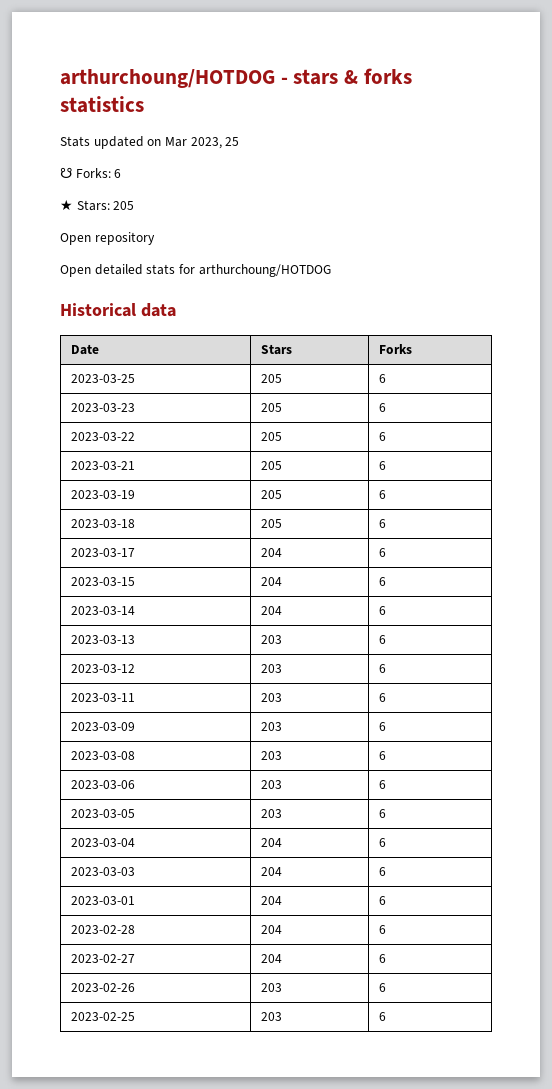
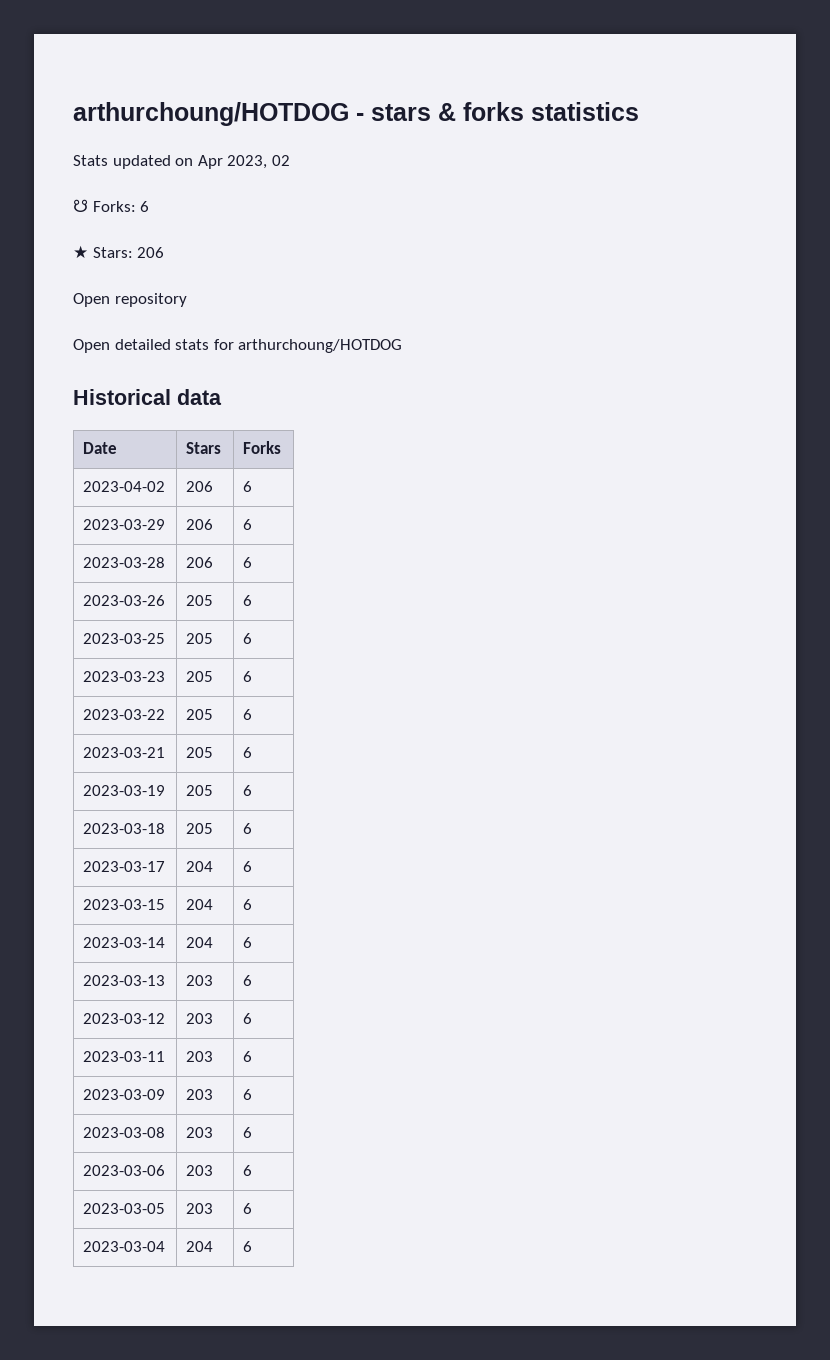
- Stats updated on Mar 2023, 25
+ Stats updated on Apr 2023, 02
- ★ Stars: 205
+ ★ Stars: 206
+ 2023-04-02 | 206 | 6
+ 2023-03-29 | 206 | 6
+ 2023-03-28 | 206 | 6
+ 2023-03-26 | 205 | 6
- 2023-03-03 | 204 | 6
- 2023-03-01 | 204 | 6
- 2023-02-28 | 204 | 6
- 2023-02-27 | 204 | 6
- 2023-02-26 | 203 | 6
- 2023-02-25 | 203 | 6

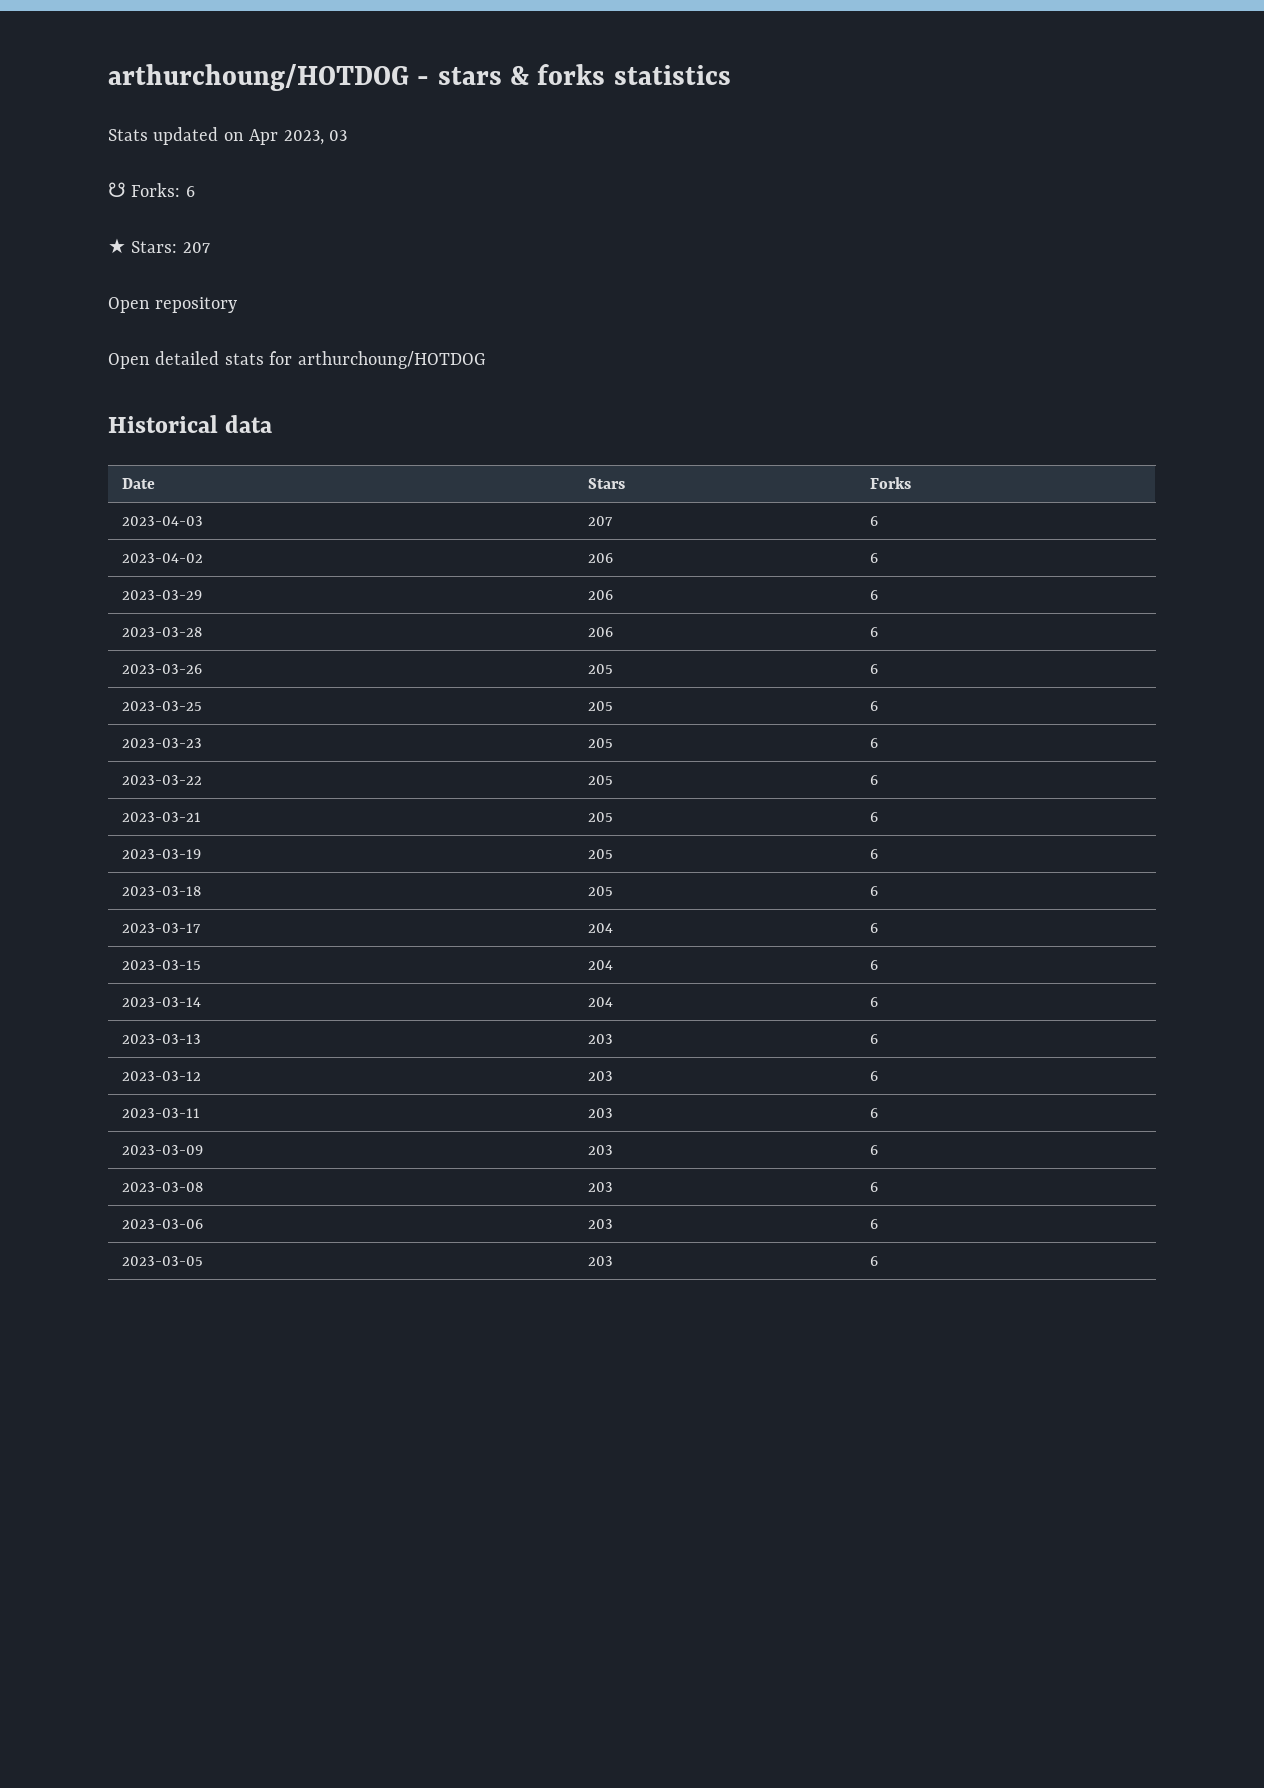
- Stats updated on Apr 2023, 02
+ Stats updated on Apr 2023, 03
- ★ Stars: 206
+ ★ Stars: 207
+ 2023-04-03 | 207 | 6
- 2023-03-04 | 204 | 6

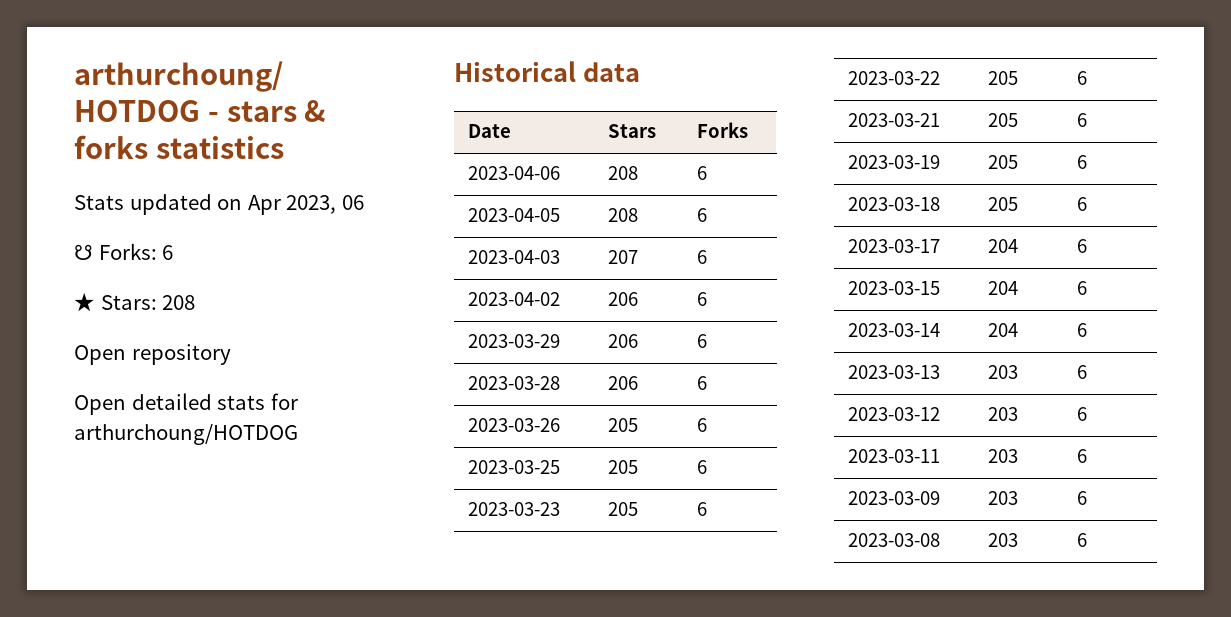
- Stats updated on Apr 2023, 03
+ Stats updated on Apr 2023, 06
- ★ Stars: 207
+ ★ Stars: 208
+ 2023-04-06 | 208 | 6
+ 2023-04-05 | 208 | 6
- 2023-03-06 | 203 | 6
- 2023-03-05 | 203 | 6

